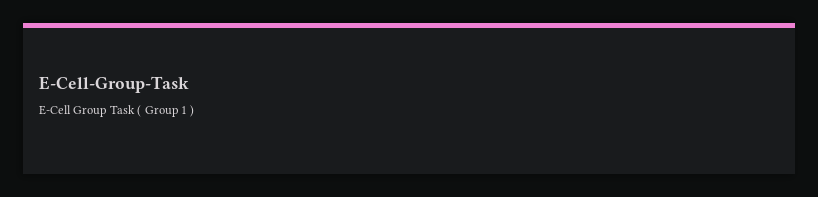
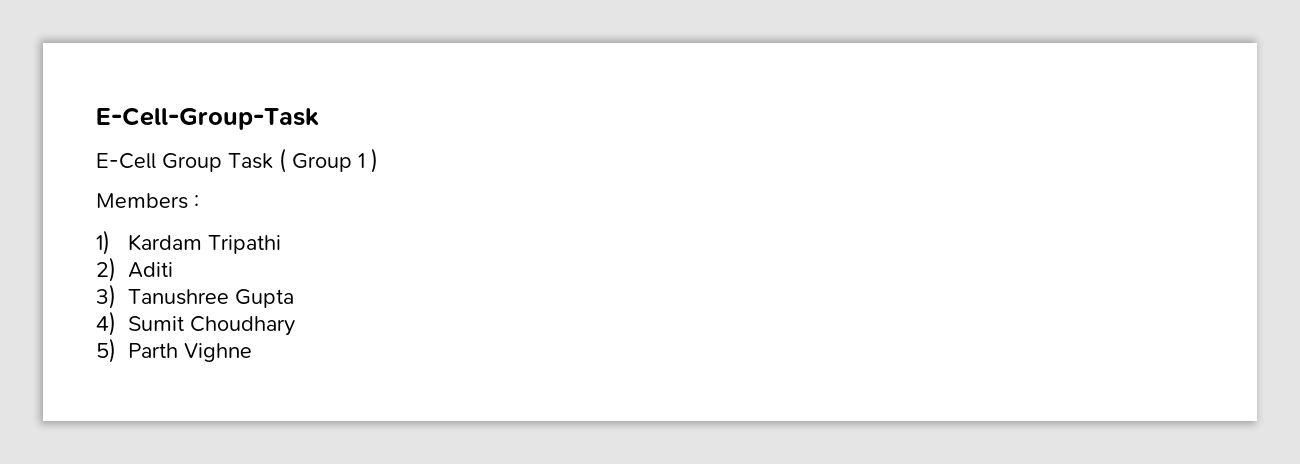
+ Members :
+ 1) Kardam Tripathi
+ 2) Aditi
+ 3) Tanushree Gupta
+ 4) Sumit Choudhary
+ 5) Parth Vighne

